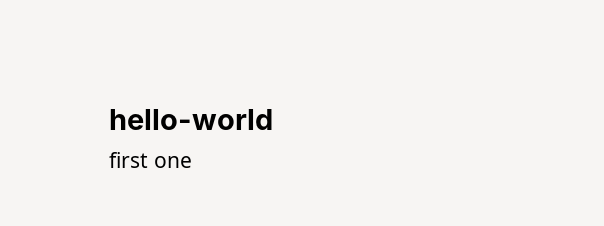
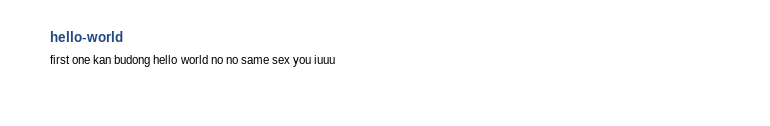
- first one
+ first one kan budong hello world no no same sex you iuuu

